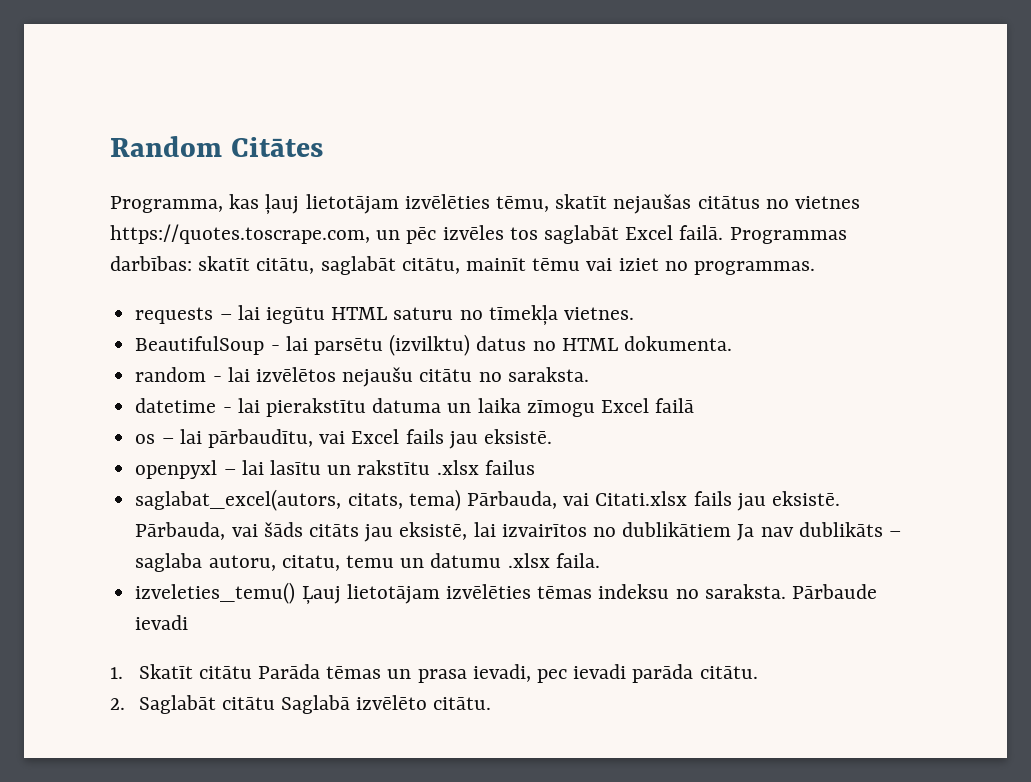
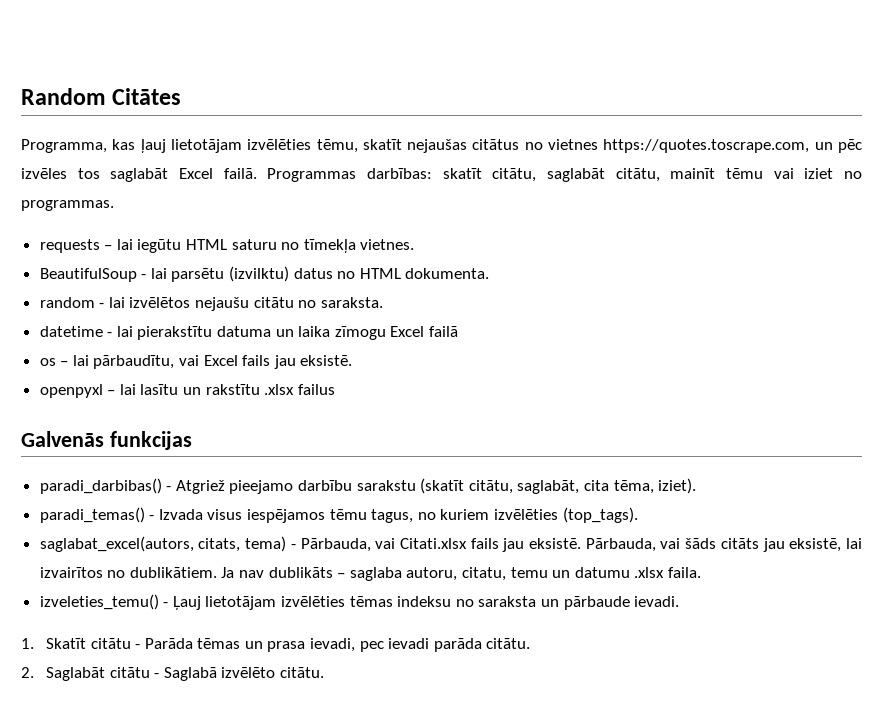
+ Galvenās funkcijas
+ paradi_darbibas() - Atgriež pieejamo darbību sarakstu (skatīt citātu, saglabāt, cita tēma, iziet).
+ paradi_temas() - Izvada visus iespējamos tēmu tagus, no kuriem izvēlēties (top_tags).
- saglabat_excel(autors, citats, tema) Pārbauda, vai Citati.xlsx fails jau eksistē.
+ saglabat_excel(autors, citats, tema) - Pārbauda, vai Citati.xlsx fails jau eksistē.
- Pārbauda, vai šāds citāts jau eksistē, lai izvairītos no dublikātiem Ja nav dublikāts – saglaba autoru, citatu, temu un datumu .xlsx faila.
+ Pārbauda, vai šāds citāts jau eksistē, lai izvairītos no dublikātiem. Ja nav dublikāts – saglaba autoru, citatu, temu un datumu .xlsx faila.
- izveleties_temu() Ļauj lietotājam izvēlēties tēmas indeksu no saraksta. Pārbaude ievadi
+ izveleties_temu() - Ļauj lietotājam izvēlēties tēmas indeksu no saraksta un pārbaude ievadi.
- 1. Skatīt citātu Parāda tēmas un prasa ievadi, pec ievadi parāda citātu.
+ 1. Skatīt citātu - Parāda tēmas un prasa ievadi, pec ievadi parāda citātu.
- 2. Saglabāt citātu Saglabā izvēlēto citātu.
+ 2. Saglabāt citātu - Saglabā izvēlēto citātu.

